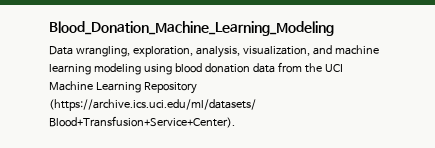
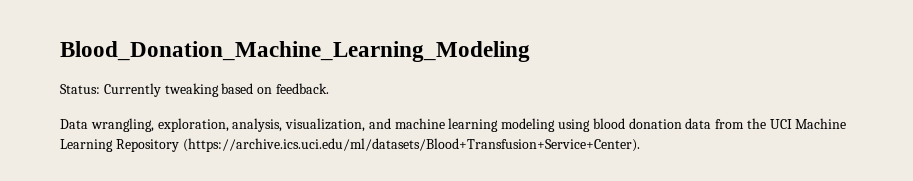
+ Status: Currently tweaking based on feedback.

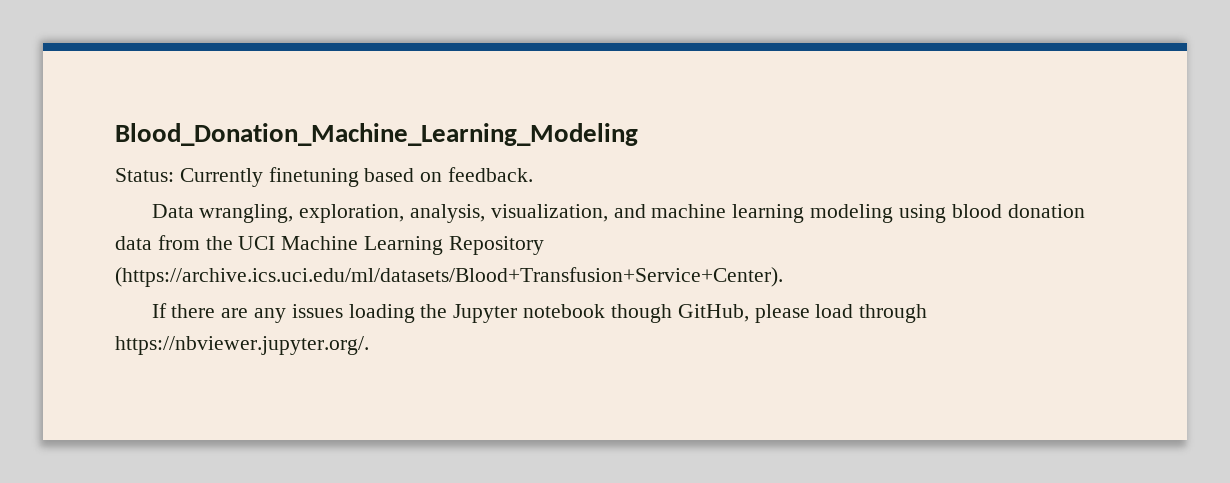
- Status: Currently tweaking based on feedback.
+ Status: Currently finetuning based on feedback.
+ If there are any issues loading the Jupyter notebook though GitHub, please load through https://nbviewer.jupyter.org/.

